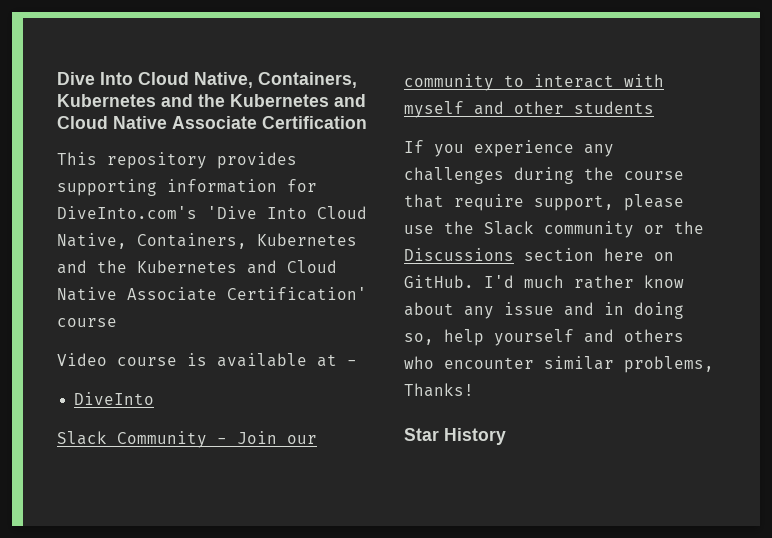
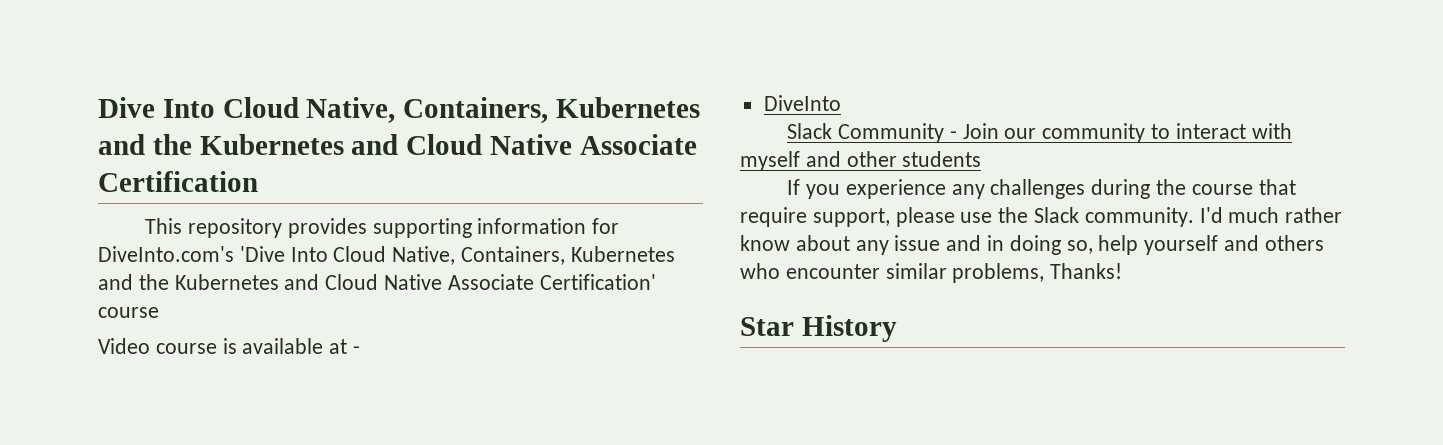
- If you experience any challenges during the course that require support, please use the Slack community or the Discussions section here on GitHub.
+ If you experience any challenges during the course that require support, please use the Slack community.

